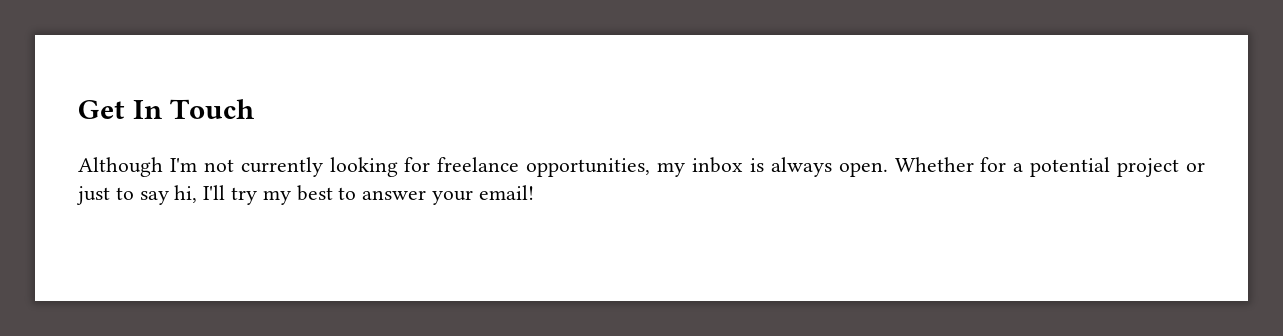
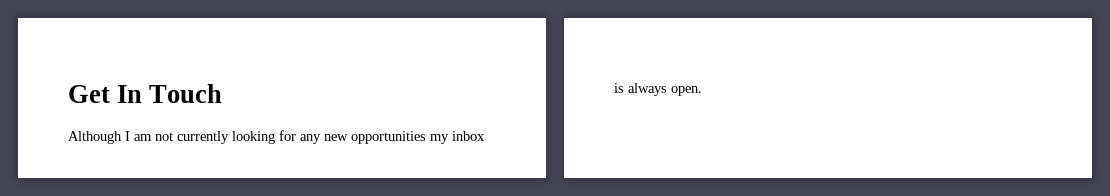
- Although I'm not currently looking for freelance opportunities, my inbox is always open. Whether for a potential project or just to say hi, I'll try my best to answer your email!
+ Although I am not currently looking for any new opportunities my inbox is always open.

